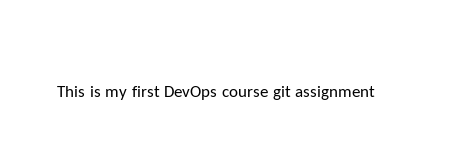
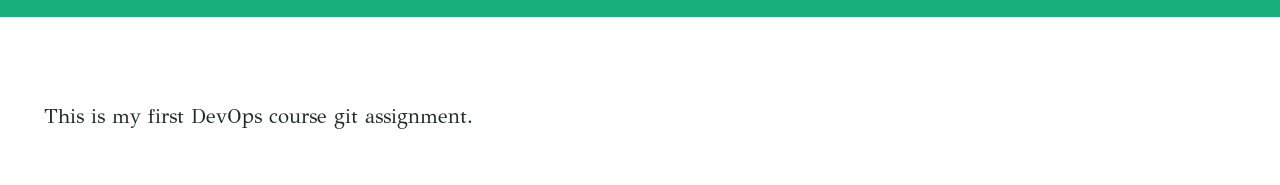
- This is my first DevOps course git assignment
+ This is my first DevOps course git assignment.

